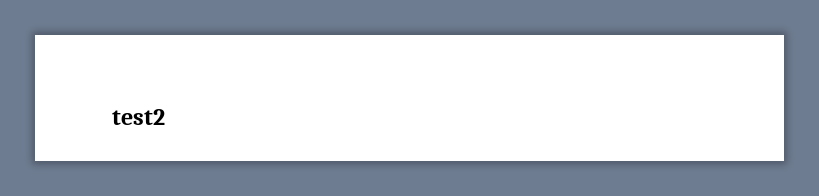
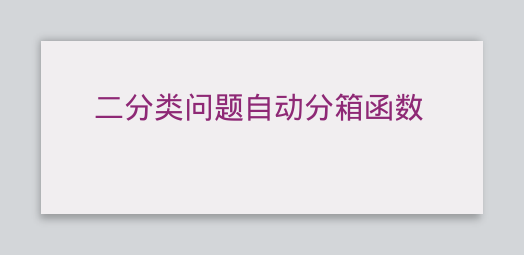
- test2
+ 二分类问题自动分箱函数

